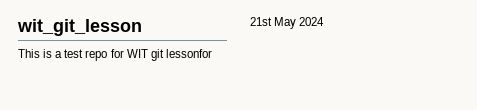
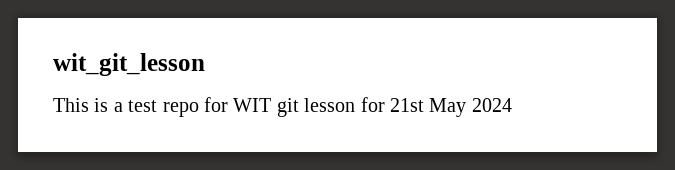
- This is a test repo for WIT git lessonfor 21st May 2024
+ This is a test repo for WIT git lesson for 21st May 2024

